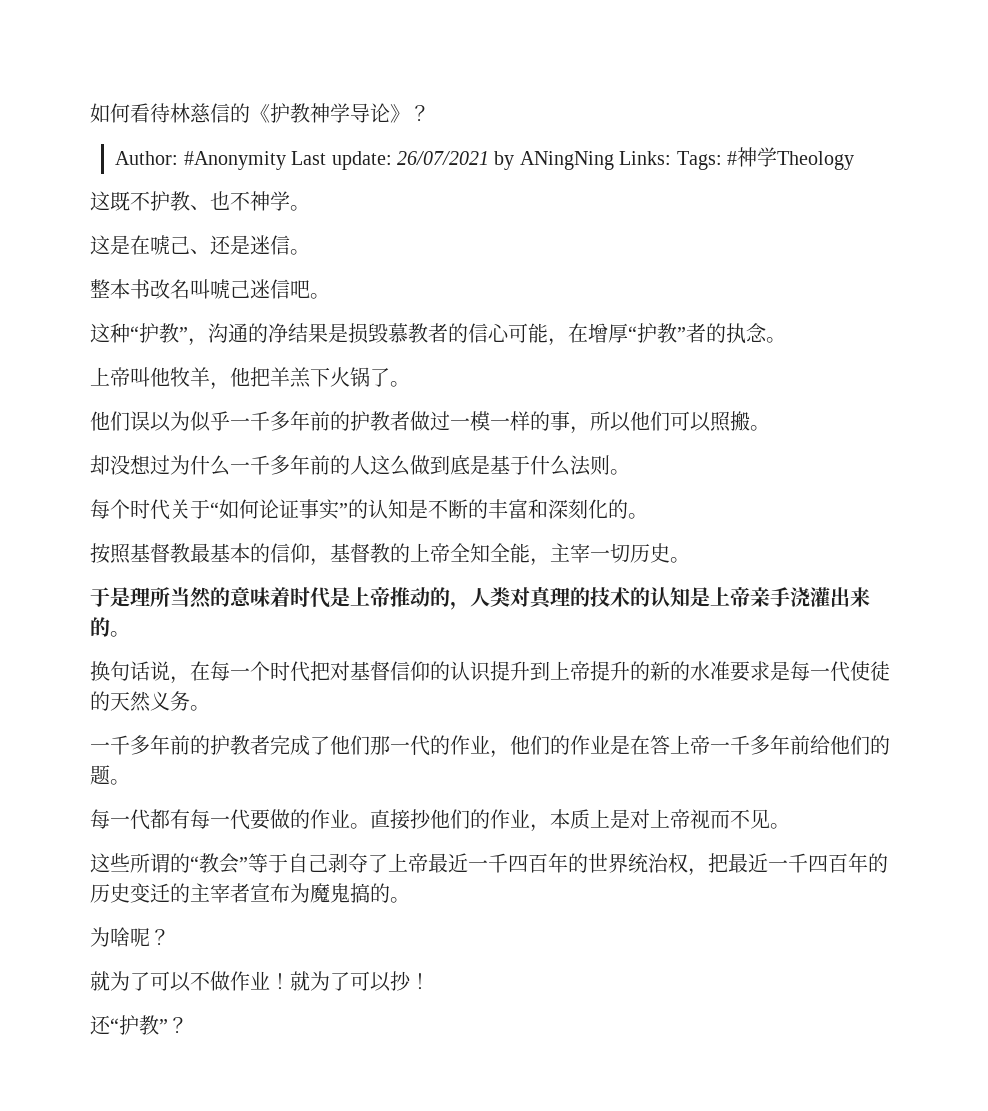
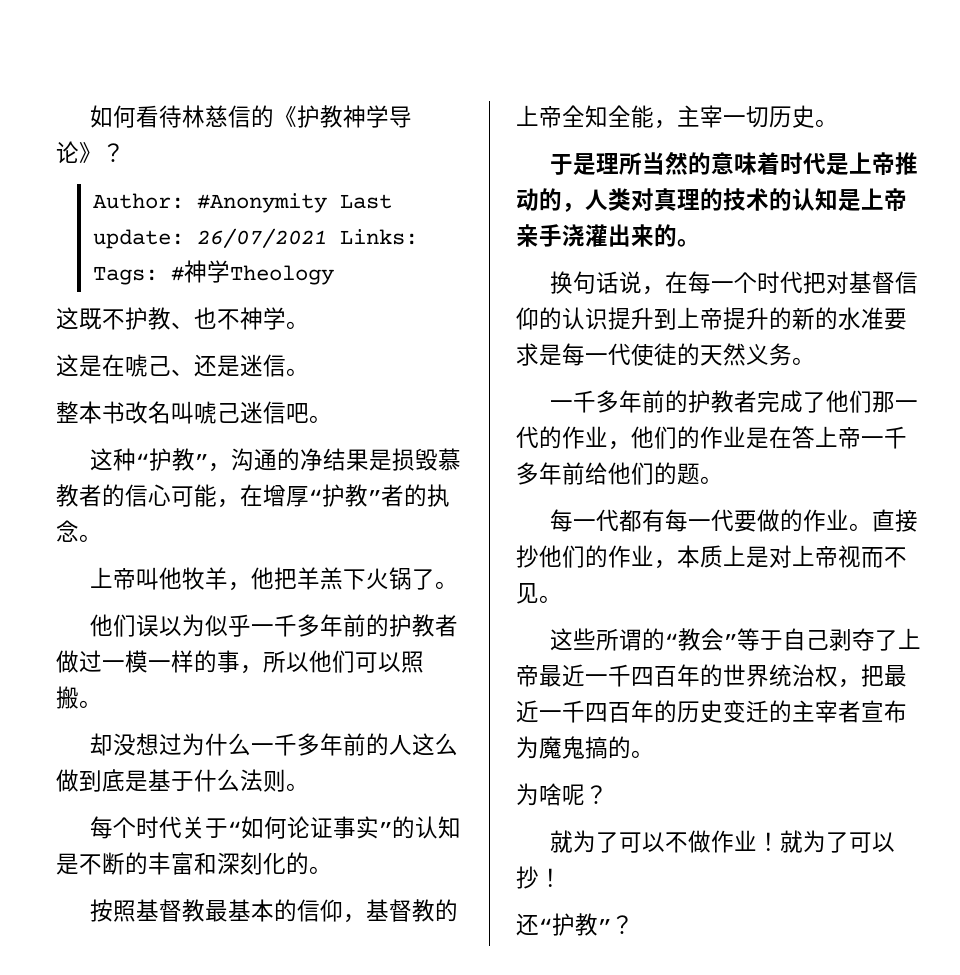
- Author: #Anonymity Last update: 26/07/2021 by ANingNing Links: Tags: #神学Theology
+ Author: #Anonymity Last update: 26/07/2021 Links: Tags: #神学Theology

